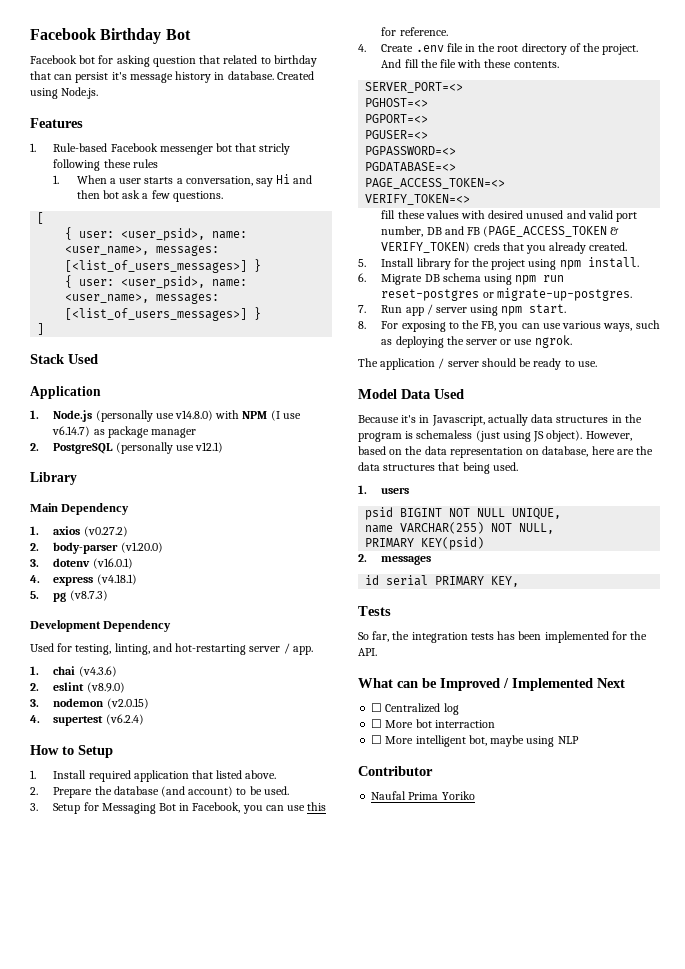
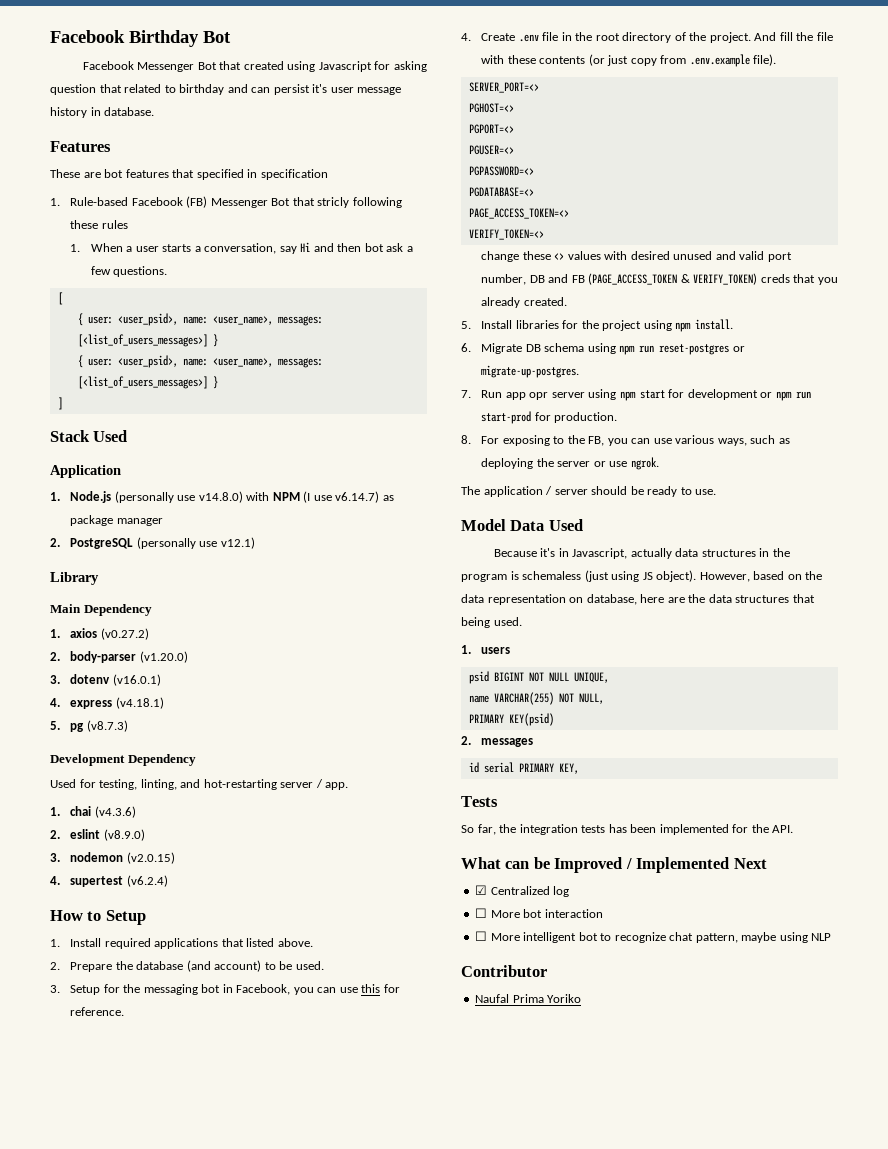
- Facebook bot for asking question that related to birthday that can persist it's message history in database. Created using Node.js.
+ Facebook Messenger Bot that created using Javascript for asking question that related to birthday and can persist it's user message history in database.
  Features
+ These are bot features that specified in specification
- 1. Rule-based Facebook messenger bot that stricly following these rules
+ 1. Rule-based Facebook (FB) Messenger Bot that stricly following these rules
- 1. Install required application that listed above.
+ 1. Install required applications that listed above.
- 3. Setup for Messaging Bot in Facebook, you can use this for reference.
+ 3. Setup for the messaging bot in Facebook, you can use this for reference.
- And fill the file with these contents.
+ And fill the file with these contents (or just copy from .env.example file).
- fill these values with desired unused and valid port number, DB and FB (PAGE_ACCESS_TOKEN & VERIFY_TOKEN) creds that you already created.
+ change these <> values with desired unused and valid port number, DB and FB (PAGE_ACCESS_TOKEN & VERIFY_TOKEN) creds that you already created.
- 5. Install library for the project using npm install.
+ 5. Install libraries for the project using npm install.
- 7. Run app / server using npm start.
+ 7. Run app opr server using npm start for development or npm run start-prod for production.
- ☐ Centralized log
+ ☑ Centralized log
- ☐ More bot interraction
+ ☐ More bot interaction
- ☐ More intelligent bot, maybe using NLP
+ ☐ More intelligent bot to recognize chat pattern, maybe using NLP

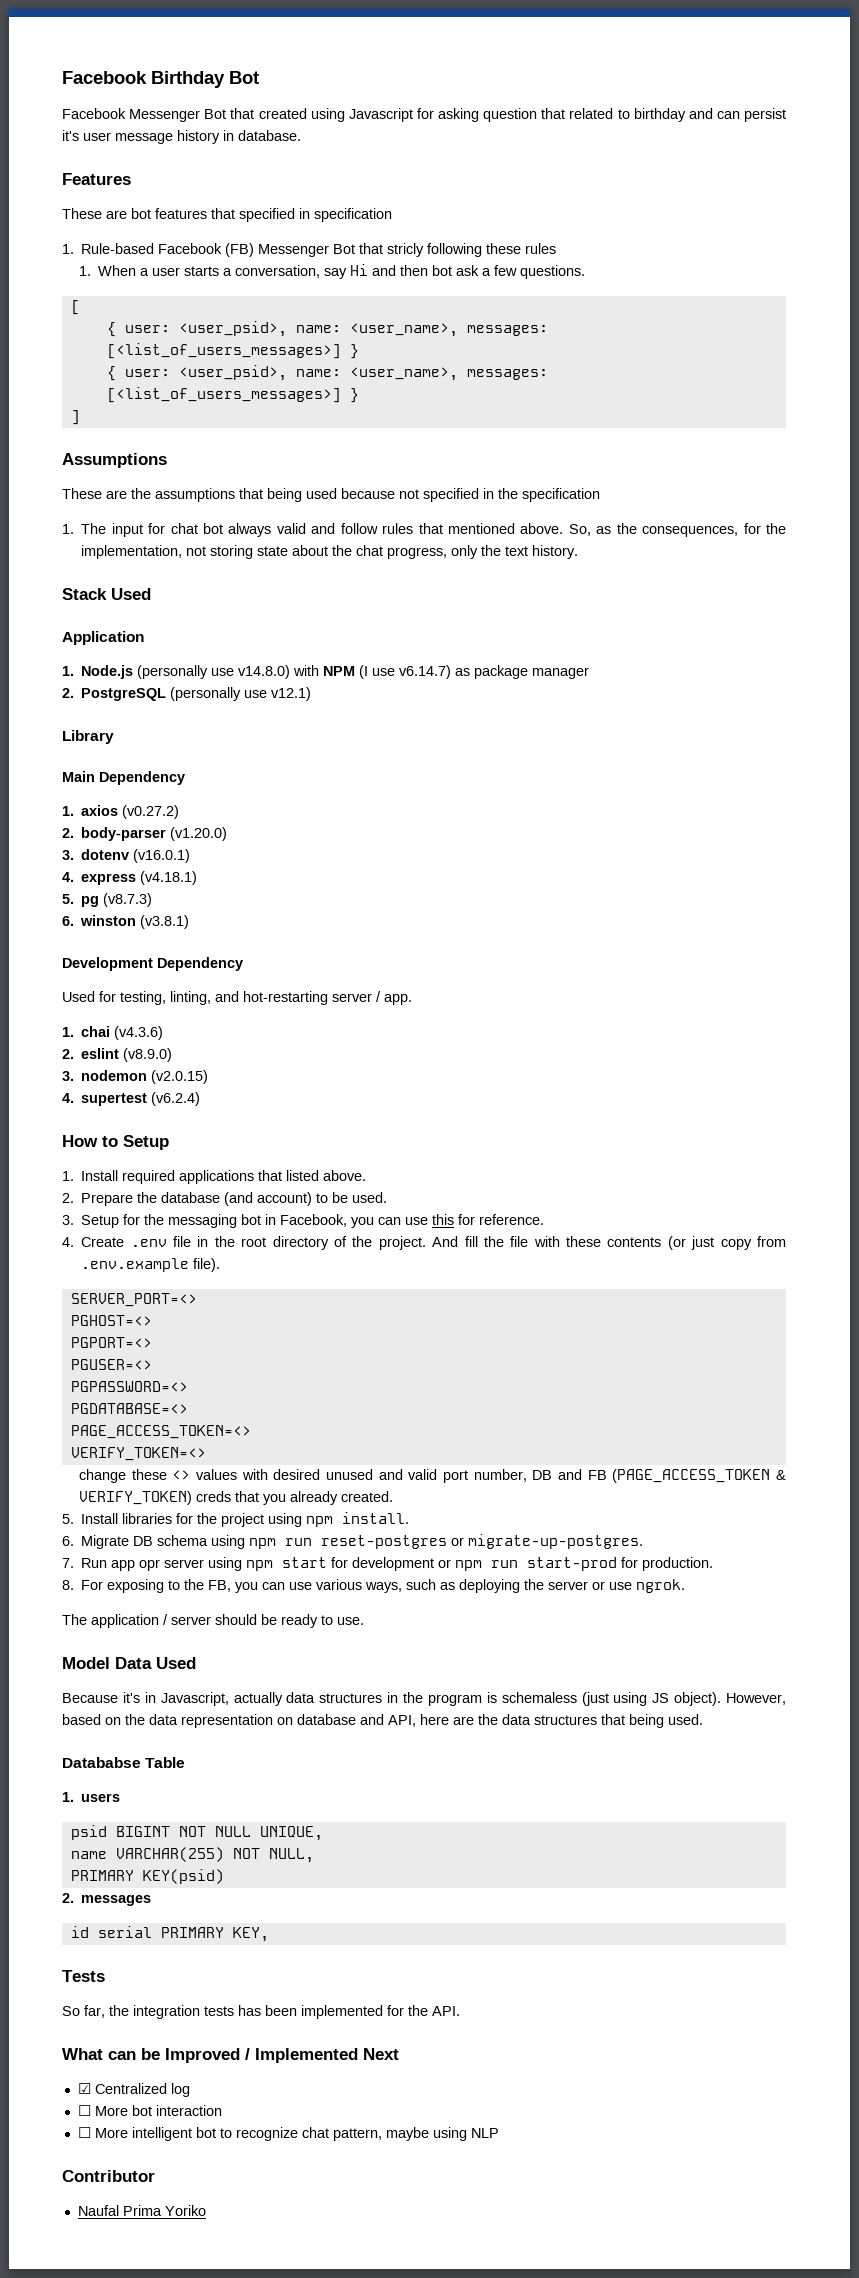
+ Assumptions
+ These are the assumptions that being used because not specified in the specification
+ 1. The input for chat bot always valid and follow rules that mentioned above. So, as the consequences, for the implementation, not storing state about the chat progress, only the text history.
+ 6. winston (v3.8.1)
- However, based on the data representation on database, here are the data structures that being used.
+ However, based on the data representation on database and API, here are the data structures that being used.
+ Datababse Table

